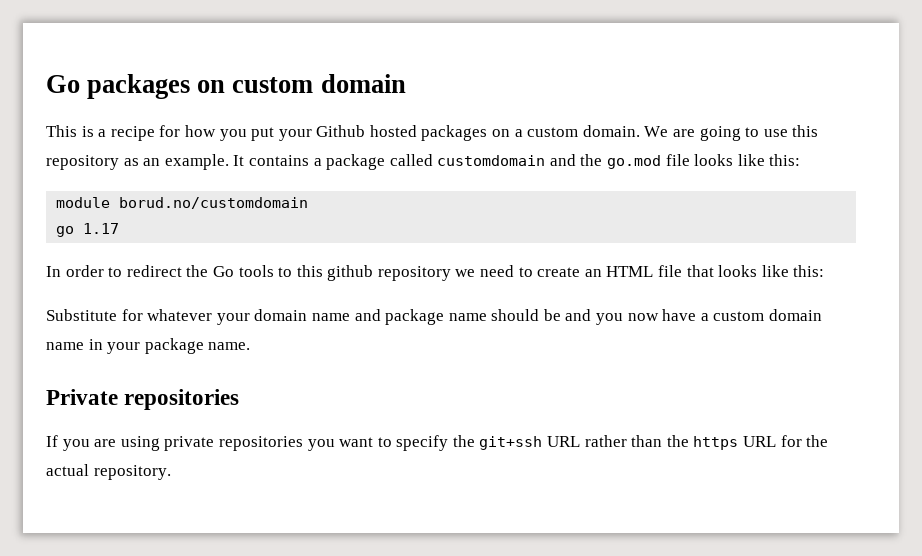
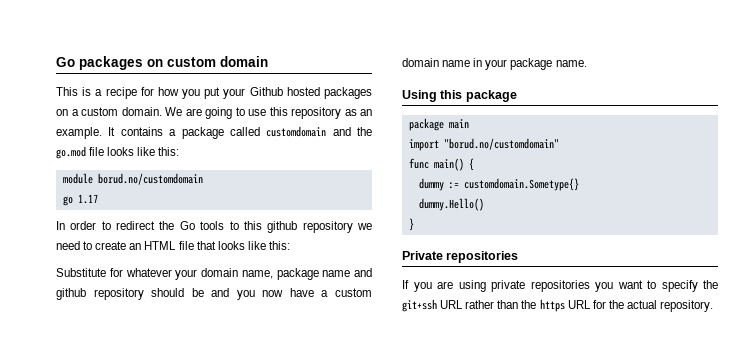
- Substitute for whatever your domain name and package name should be and you now have a custom domain name in your package name.
+ Substitute for whatever your domain name, package name and github repository should be and you now have a custom domain name in your package name.
+ Using this package
+ package main
+ import "borud.no/customdomain"
+ func main() {
+ dummy := customdomain.Sometype{}
+ dummy.Hello()
+ }

